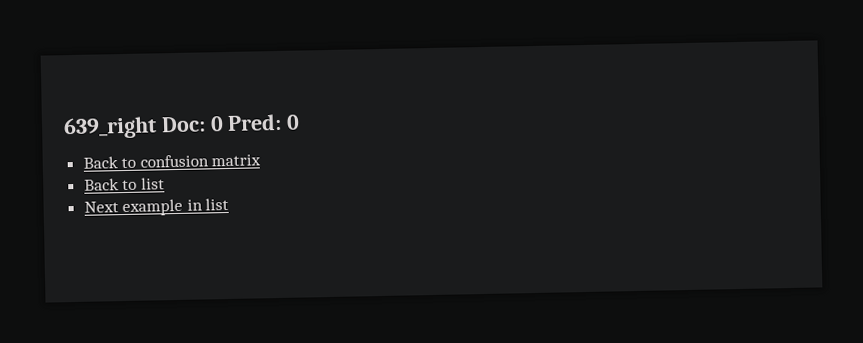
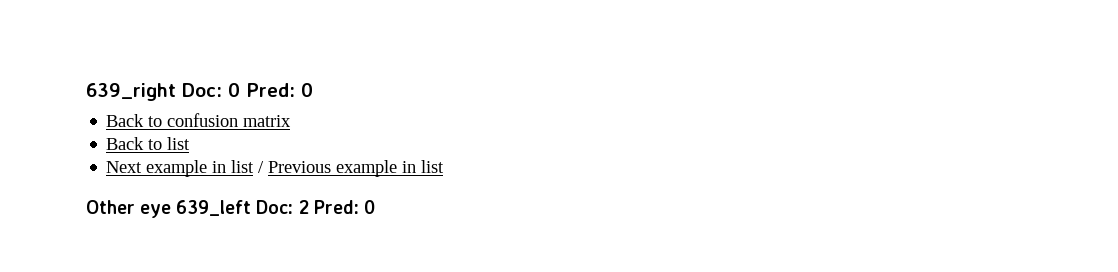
- Next example in list
+ Next example in list / Previous example in list
+ Other eye 639_left Doc: 2 Pred: 0

